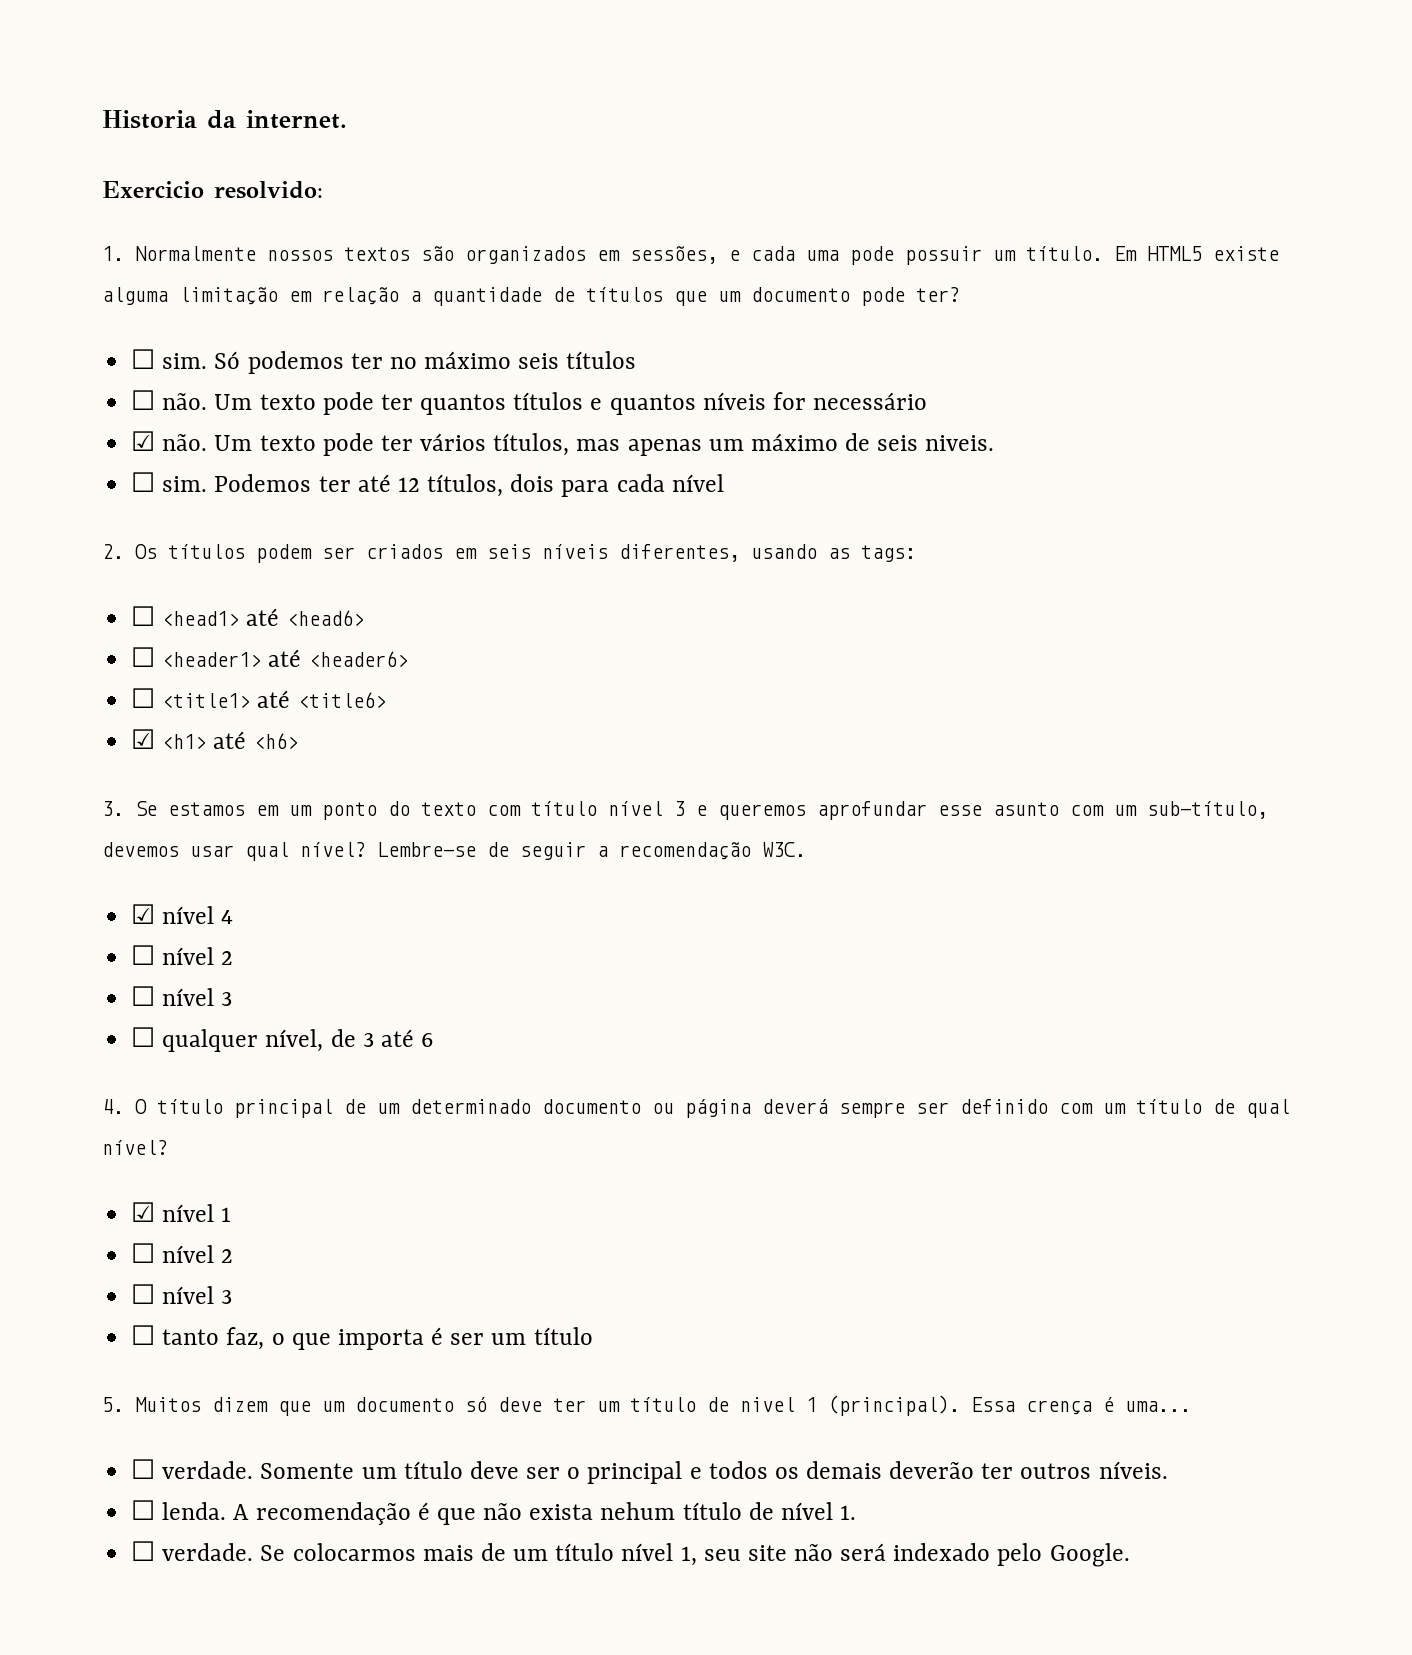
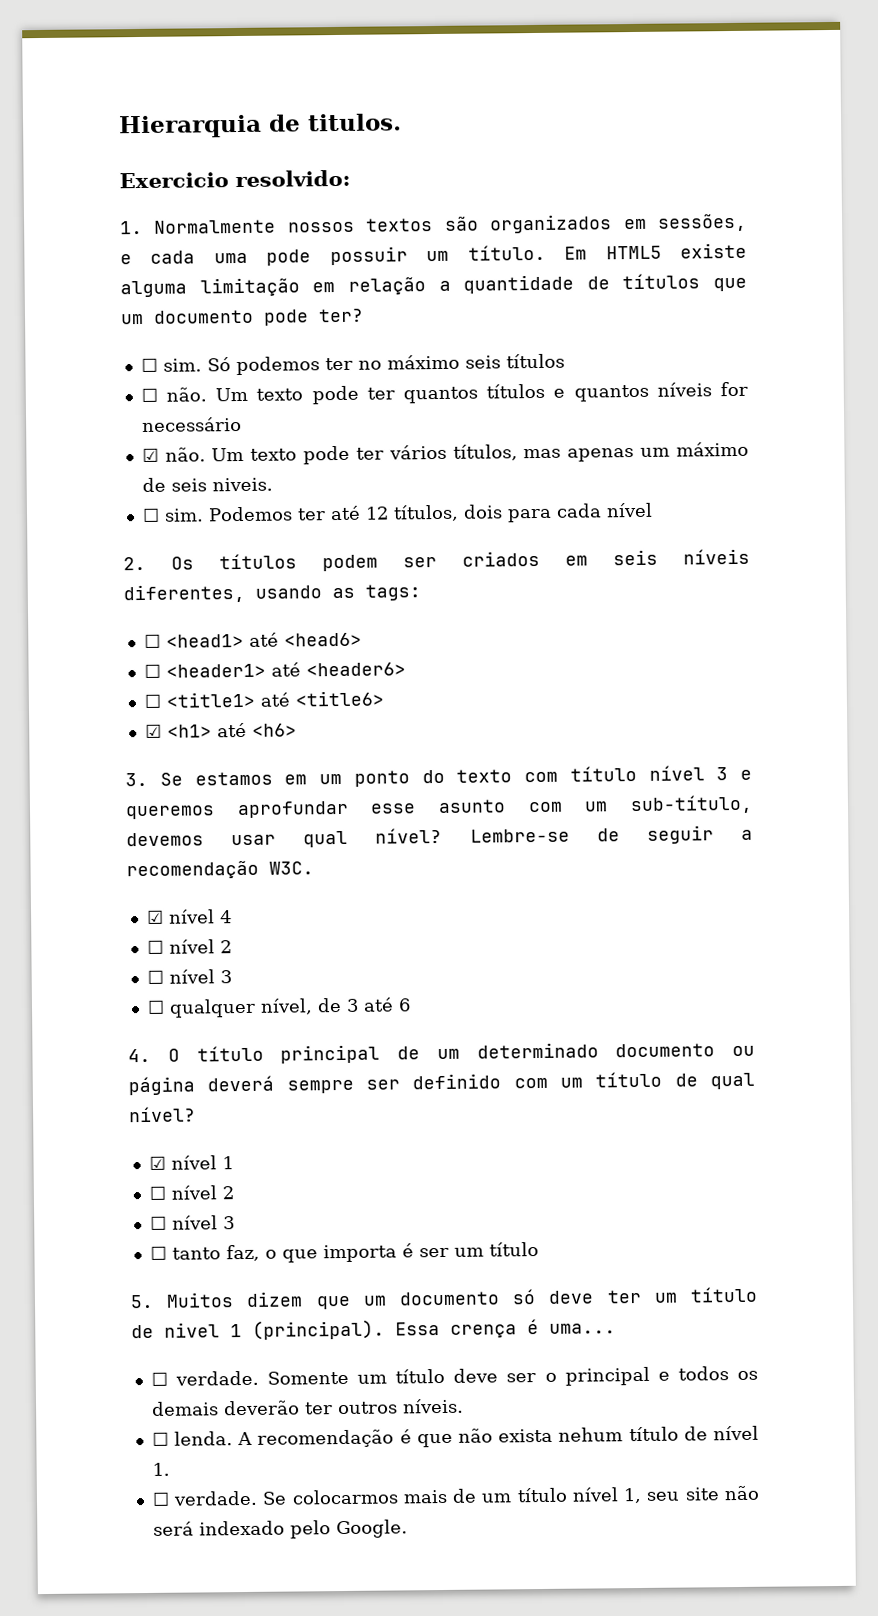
- Historia da internet.
+ Hierarquia de titulos.

